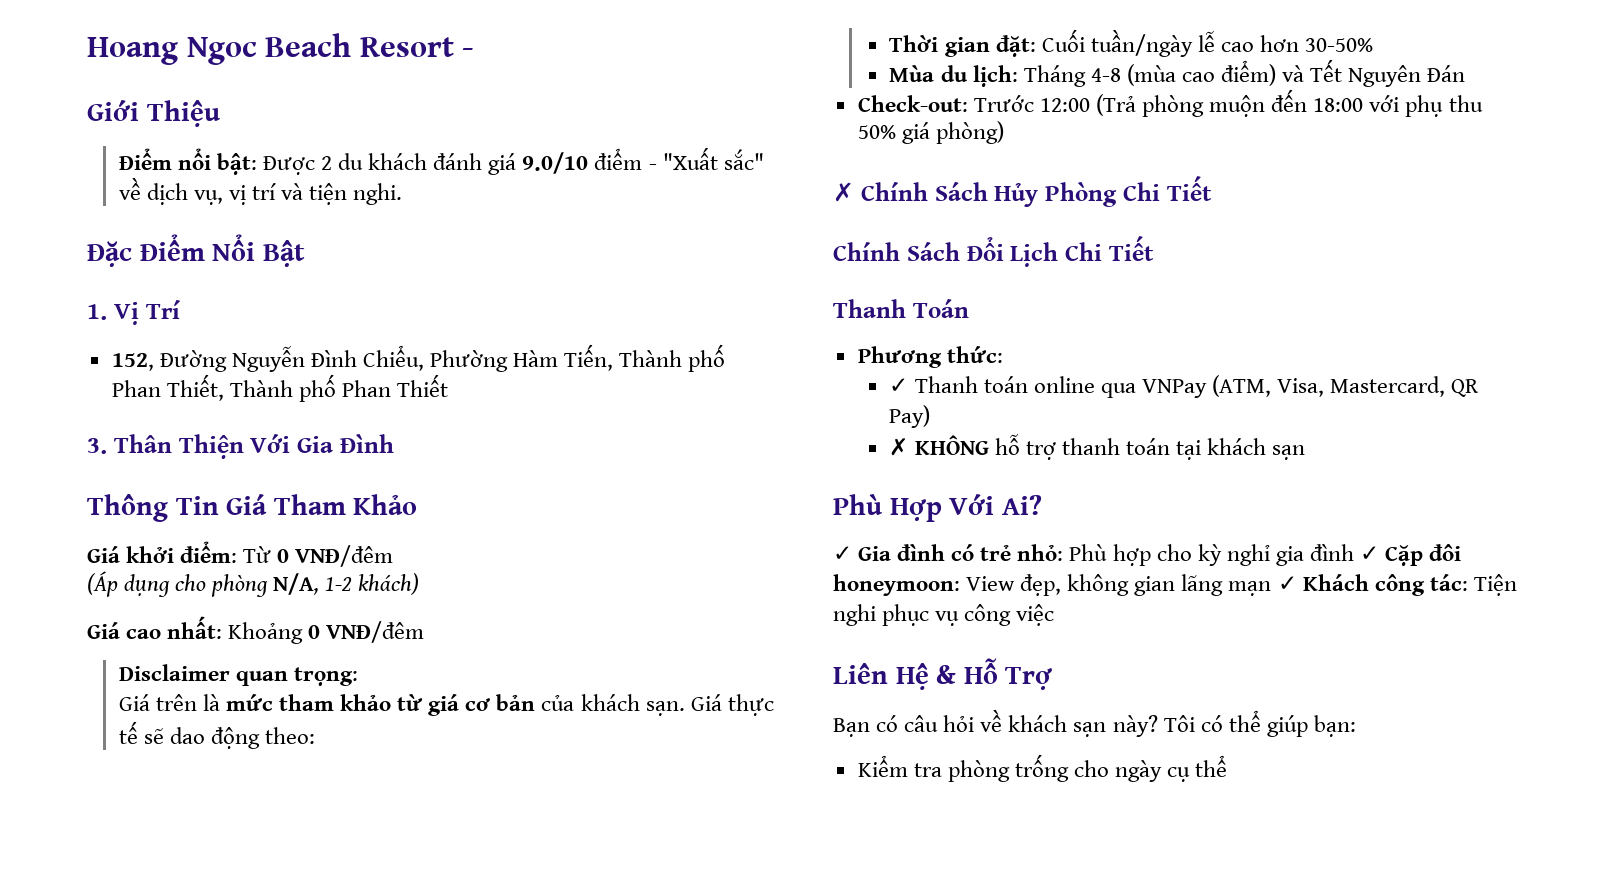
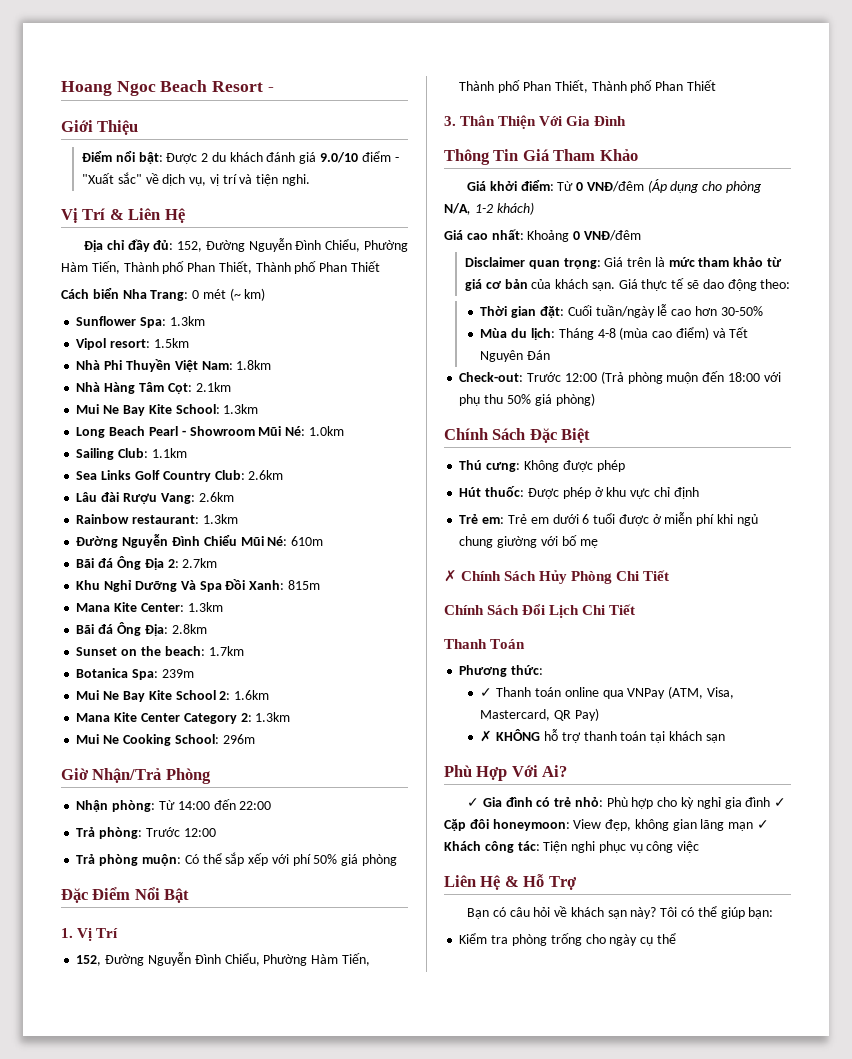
+ Vị Trí & Liên Hệ
+ Địa chỉ đầy đủ: 152, Đường Nguyễn Đình Chiểu, Phường Hàm Tiến, Thành phố Phan Thiết, Thành phố Phan Thiết
+ Cách biển Nha Trang: 0 mét (~ km)
+ Sunflower Spa: 1.3km
+ Vipol resort: 1.5km
+ Nhà Phi Thuyền Việt Nam: 1.8km
+ Nhà Hàng Tâm Cọt: 2.1km
+ Mui Ne Bay Kite School: 1.3km
+ Long Beach Pearl - Showroom Mũi Né: 1.0km
+ Sailing Club: 1.1km
+ Sea Links Golf Country Club: 2.6km
+ Lâu đài Rượu Vang: 2.6km
+ Rainbow restaurant: 1.3km
+ Đường Nguyễn Đình Chiểu Mũi Né: 610m
+ Bãi đá Ông Địa 2: 2.7km
+ Khu Nghỉ Dưỡng Và Spa Đồi Xanh: 815m
+ Mana Kite Center: 1.3km
+ Bãi đá Ông Địa: 2.8km
+ Sunset on the beach: 1.7km
+ Botanica Spa: 239m
+ Mui Ne Bay Kite School 2: 1.6km
+ Mana Kite Center Category 2: 1.3km
+ Mui Ne Cooking School: 296m
+ Giờ Nhận/Trả Phòng
+ Nhận phòng: Từ 14:00 đến 22:00
+ Trả phòng: Trước 12:00
+ Trả phòng muộn: Có thể sắp xếp với phí 50% giá phòng
- Giá khởi điểm: Từ 0 VNĐ/đêm
- (Áp dụng cho phòng N/A, 1-2 khách)
+ Giá khởi điểm: Từ 0 VNĐ/đêm (Áp dụng cho phòng N/A, 1-2 khách)
- Disclaimer quan trọng:
- Giá trên là mức tham khảo từ giá cơ bản của khách sạn.
+ Disclaimer quan trọng: Giá trên là mức tham khảo từ giá cơ bản của khách sạn.
+ Chính Sách Đặc Biệt
+ Thú cưng: Không được phép
+ Hút thuốc: Được phép ở khu vực chỉ định
+ Trẻ em: Trẻ em dưới 6 tuổi được ở miễn phí khi ngủ chung giường với bố mẹ

